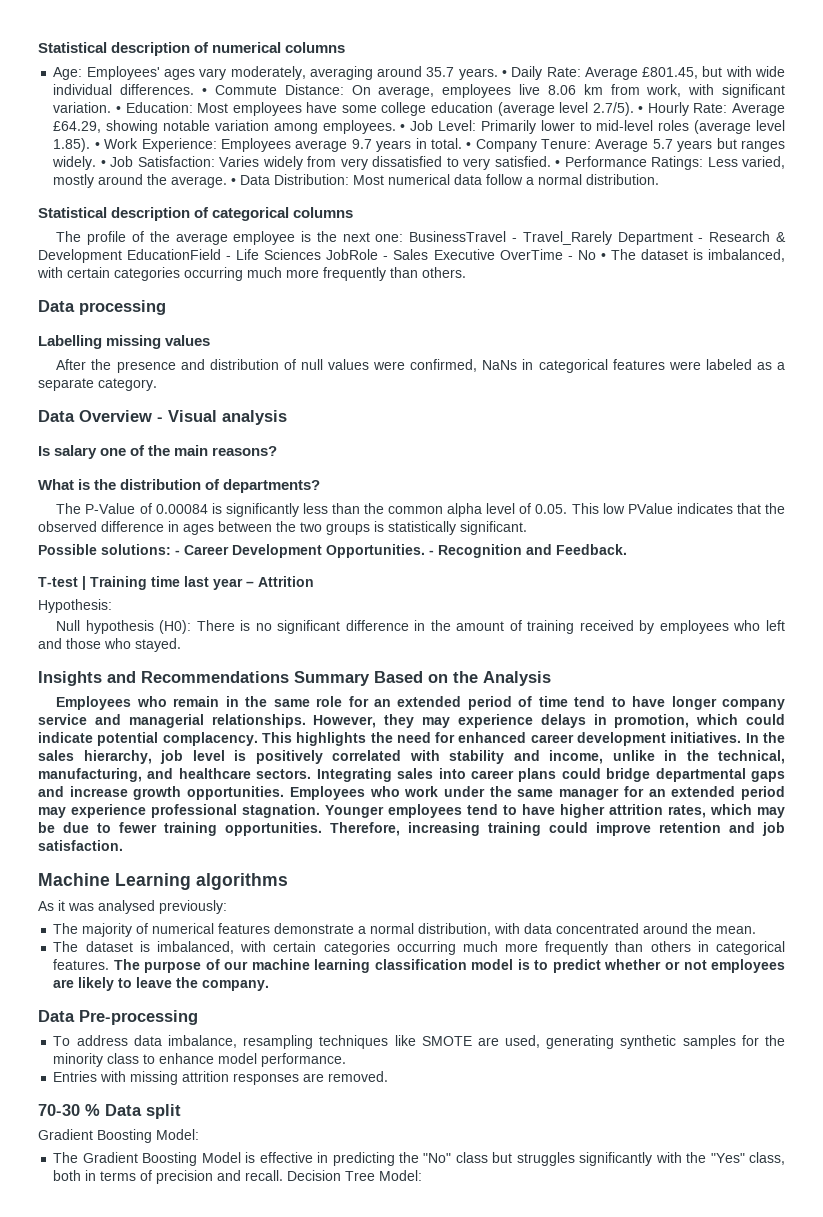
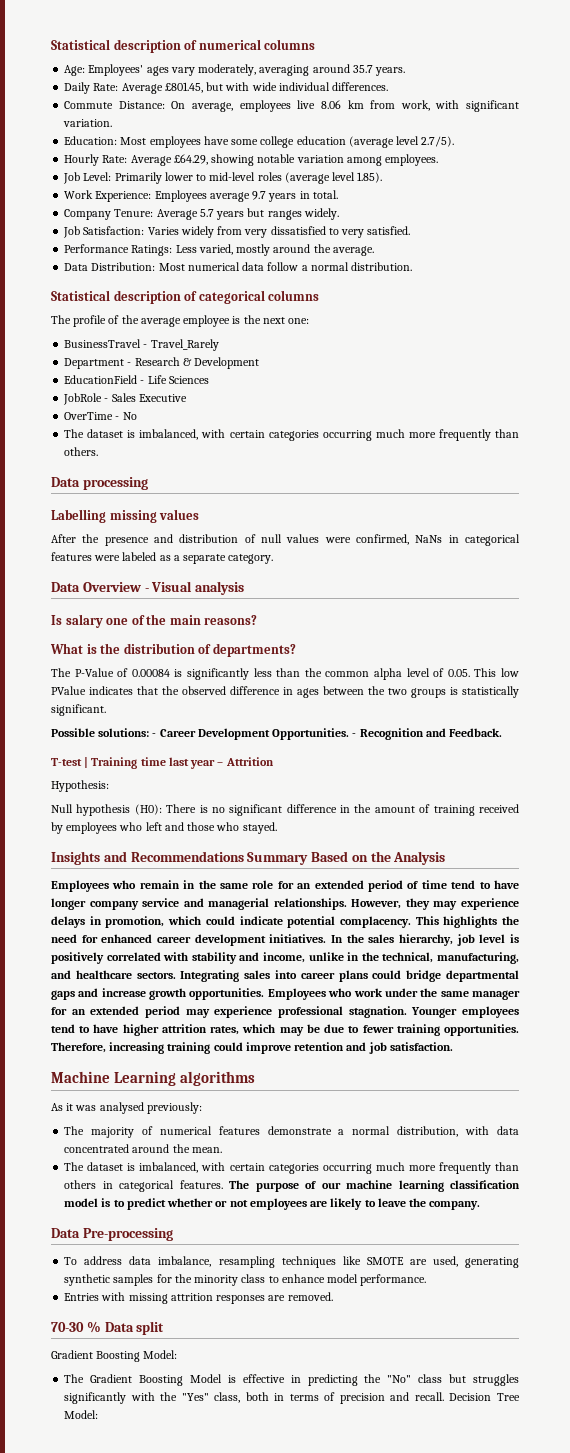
- Employees' ages vary moderately, averaging around 35.7 years. • Daily Rate:
+ Employees' ages vary moderately, averaging around 35.7 years.
+ Daily Rate:
- Average £801.45, but with wide individual differences. • Commute Distance:
+ Average £801.45, but with wide individual differences.
+ Commute Distance:
- On average, employees live 8.06 km from work, with significant variation. • Education:
+ On average, employees live 8.06 km from work, with significant variation.
+ Education:
- Most employees have some college education (average level 2.7/5). • Hourly Rate:
+ Most employees have some college education (average level 2.7/5).
+ Hourly Rate:
- Average £64.29, showing notable variation among employees. • Job Level:
+ Average £64.29, showing notable variation among employees.
+ Job Level:
- Primarily lower to mid-level roles (average level 1.85). • Work Experience:
+ Primarily lower to mid-level roles (average level 1.85).
+ Work Experience:
- Employees average 9.7 years in total. • Company Tenure:
+ Employees average 9.7 years in total.
+ Company Tenure:
- Average 5.7 years but ranges widely. • Job Satisfaction:
+ Average 5.7 years but ranges widely.
+ Job Satisfaction:
- Varies widely from very dissatisfied to very satisfied. • Performance Ratings:
+ Varies widely from very dissatisfied to very satisfied.
+ Performance Ratings:
- Less varied, mostly around the average. • Data Distribution:
+ Less varied, mostly around the average.
+ Data Distribution:
- The profile of the average employee is the next one: BusinessTravel - Travel_Rarely Department - Research & Development EducationField - Life Sciences JobRole - Sales Executive OverTime - No • The dataset is imbalanced, with certain categories occurring much more frequently than others.
+ The profile of the average employee is the next one:
+ BusinessTravel - Travel_Rarely
+ Department - Research & Development
+ EducationField - Life Sciences
+ JobRole - Sales Executive
+ OverTime - No
+ The dataset is imbalanced, with certain categories occurring much more frequently than others.

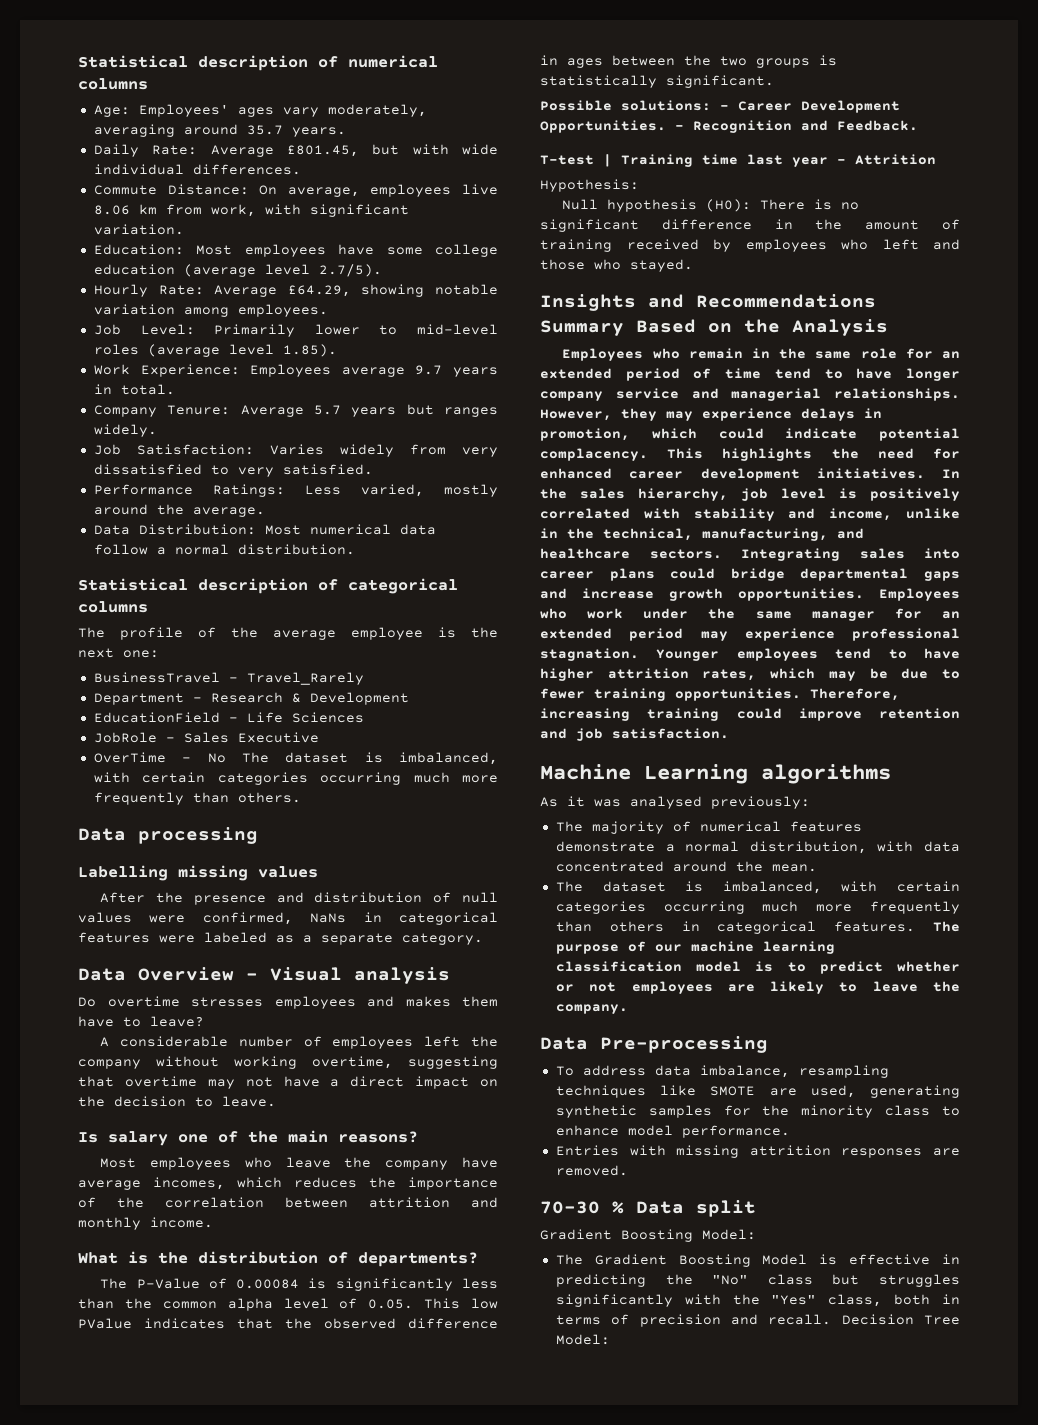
- OverTime - No
- The dataset is imbalanced, with certain categories occurring much more frequently than others.
+ OverTime - No The dataset is imbalanced, with certain categories occurring much more frequently than others.
+ Do overtime stresses employees and makes them have to leave?
+ A considerable number of employees left the company without working overtime, suggesting that overtime may not have a direct impact on the decision to leave.
+ Most employees who leave the company have average incomes, which reduces the importance of the correlation between attrition and monthly income.

